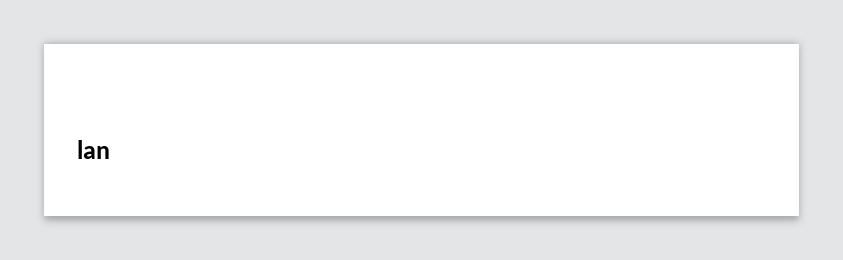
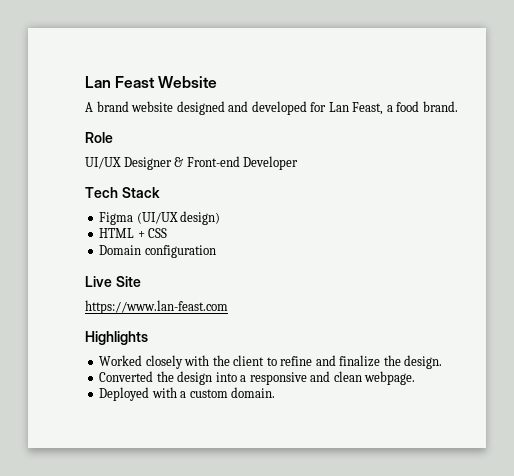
- lan
+ Lan Feast Website
+ A brand website designed and developed for Lan Feast, a food brand.
+ Role
+ UI/UX Designer & Front-end Developer
+ Tech Stack
+ Figma (UI/UX design)
+ HTML + CSS
+ Domain configuration
+ Live Site
+ https://www.lan-feast.com
+ Highlights
+ Worked closely with the client to refine and finalize the design.
+ Converted the design into a responsive and clean webpage.
+ Deployed with a custom domain.

